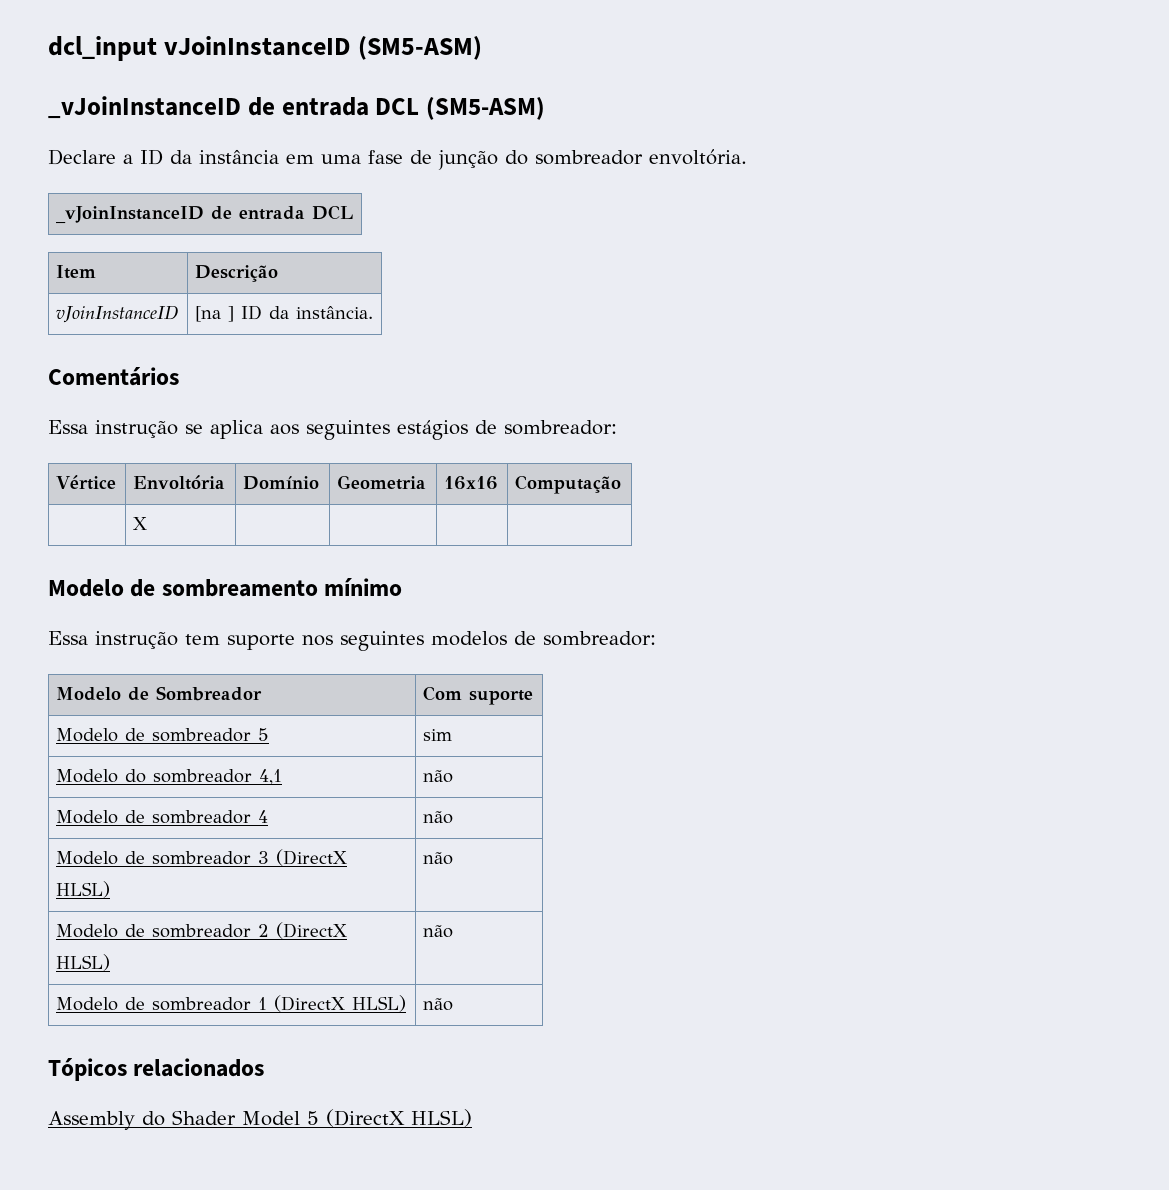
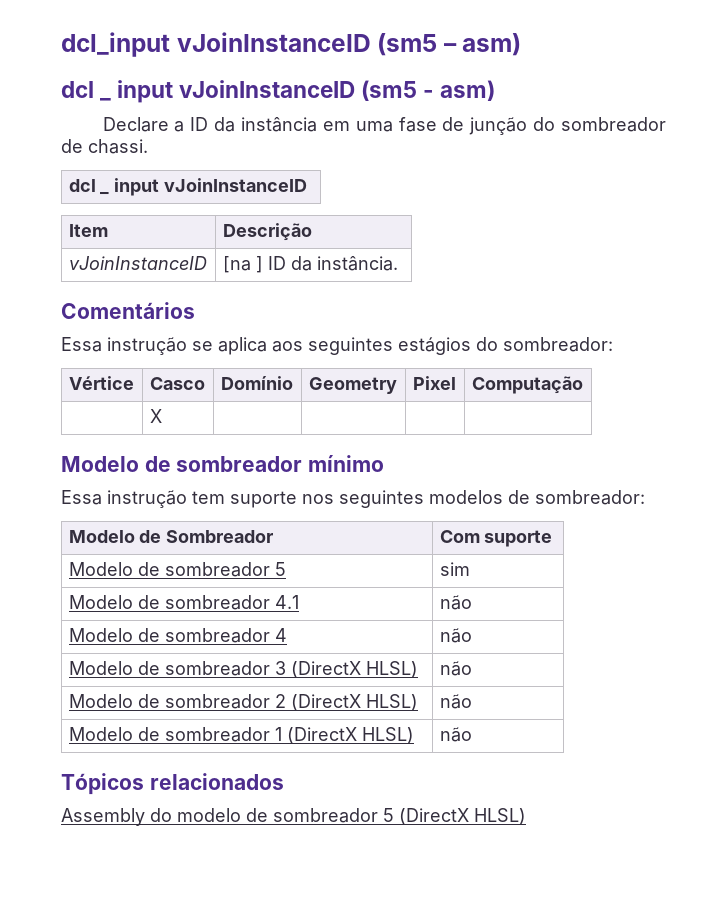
- dcl_input vJoinInstanceID (SM5-ASM)
- _vJoinInstanceID de entrada DCL (SM5-ASM)
+ dcl_input vJoinInstanceID (sm5 – asm)
+ dcl _ input vJoinInstanceID (sm5 - asm)
- Declare a ID da instância em uma fase de junção do sombreador envoltória.
- _vJoinInstanceID de entrada DCL
+ Declare a ID da instância em uma fase de junção do sombreador de chassi.
+ dcl _ input vJoinInstanceID
- Essa instrução se aplica aos seguintes estágios de sombreador:
+ Essa instrução se aplica aos seguintes estágios do sombreador:
- Vértice | Envoltória | Domínio | Geometria | 16x16 | Computação
+ Vértice | Casco | Domínio | Geometry | Pixel | Computação
- Modelo de sombreamento mínimo
+ Modelo de sombreador mínimo
- Modelo do sombreador 4,1 | não
+ Modelo de sombreador 4.1 | não
- Assembly do Shader Model 5 (DirectX HLSL)
+ Assembly do modelo de sombreador 5 (DirectX HLSL)

